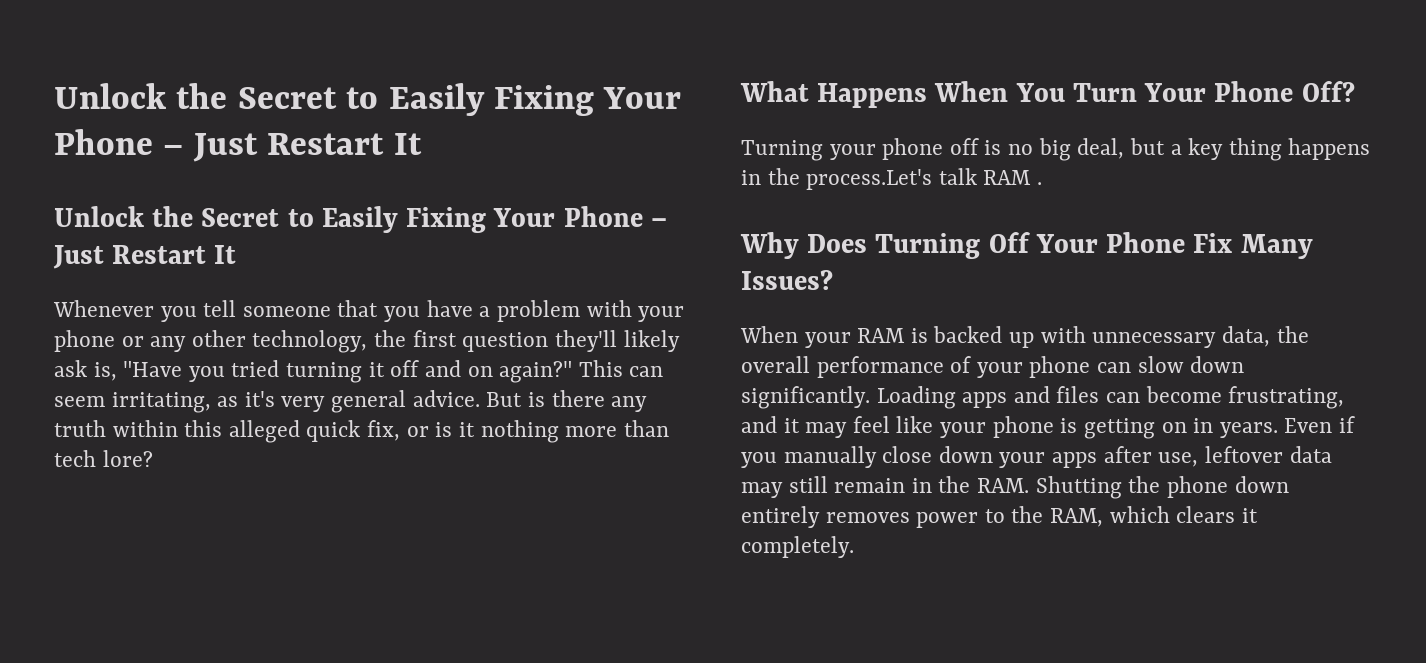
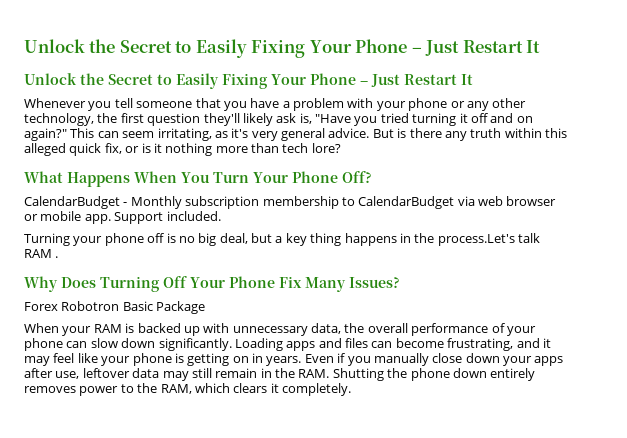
+ CalendarBudget - Monthly subscription membership to CalendarBudget via web browser or mobile app. Support included.
+ Forex Robotron Basic Package

